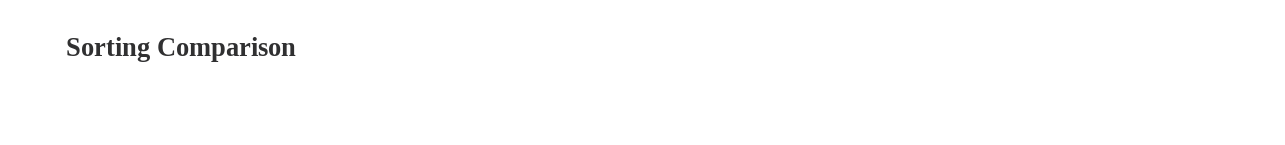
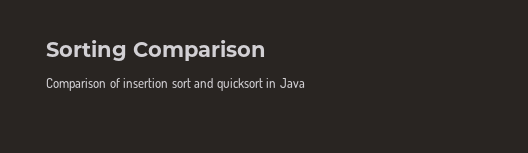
+ Comparison of insertion sort and quicksort in Java

